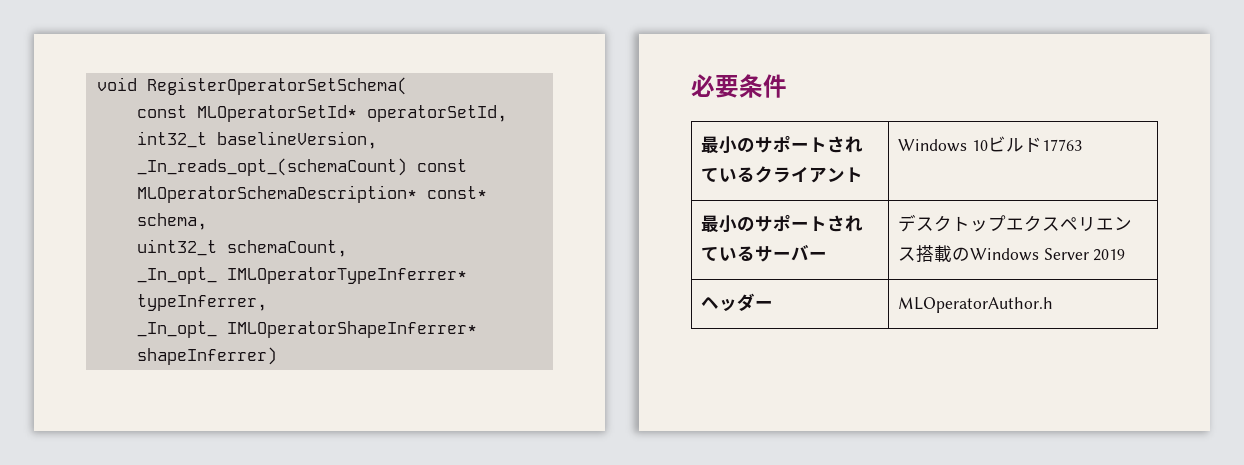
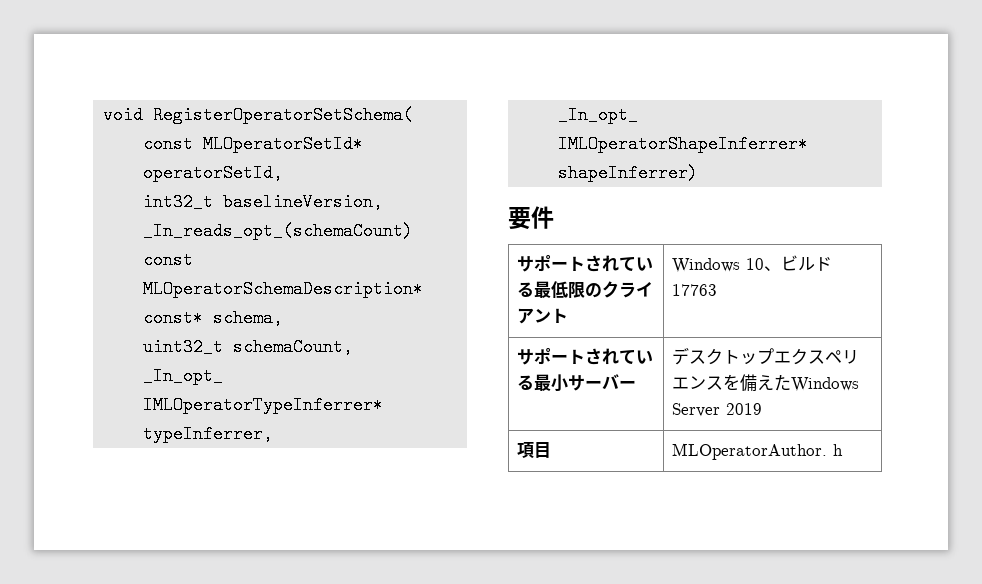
- 必要条件
+ 要件
- 最小のサポートされているクライアント | Windows 10ビルド17763
+ サポートされている最低限のクライアント | Windows 10、ビルド17763
- 最小のサポートされているサーバー | デスクトップエクスペリエンス搭載のWindows Server 2019
+ サポートされている最小サーバー | デスクトップエクスペリエンスを備えたWindows Server 2019
- ヘッダー | MLOperatorAuthor.h
+ 項目 | MLOperatorAuthor. h

